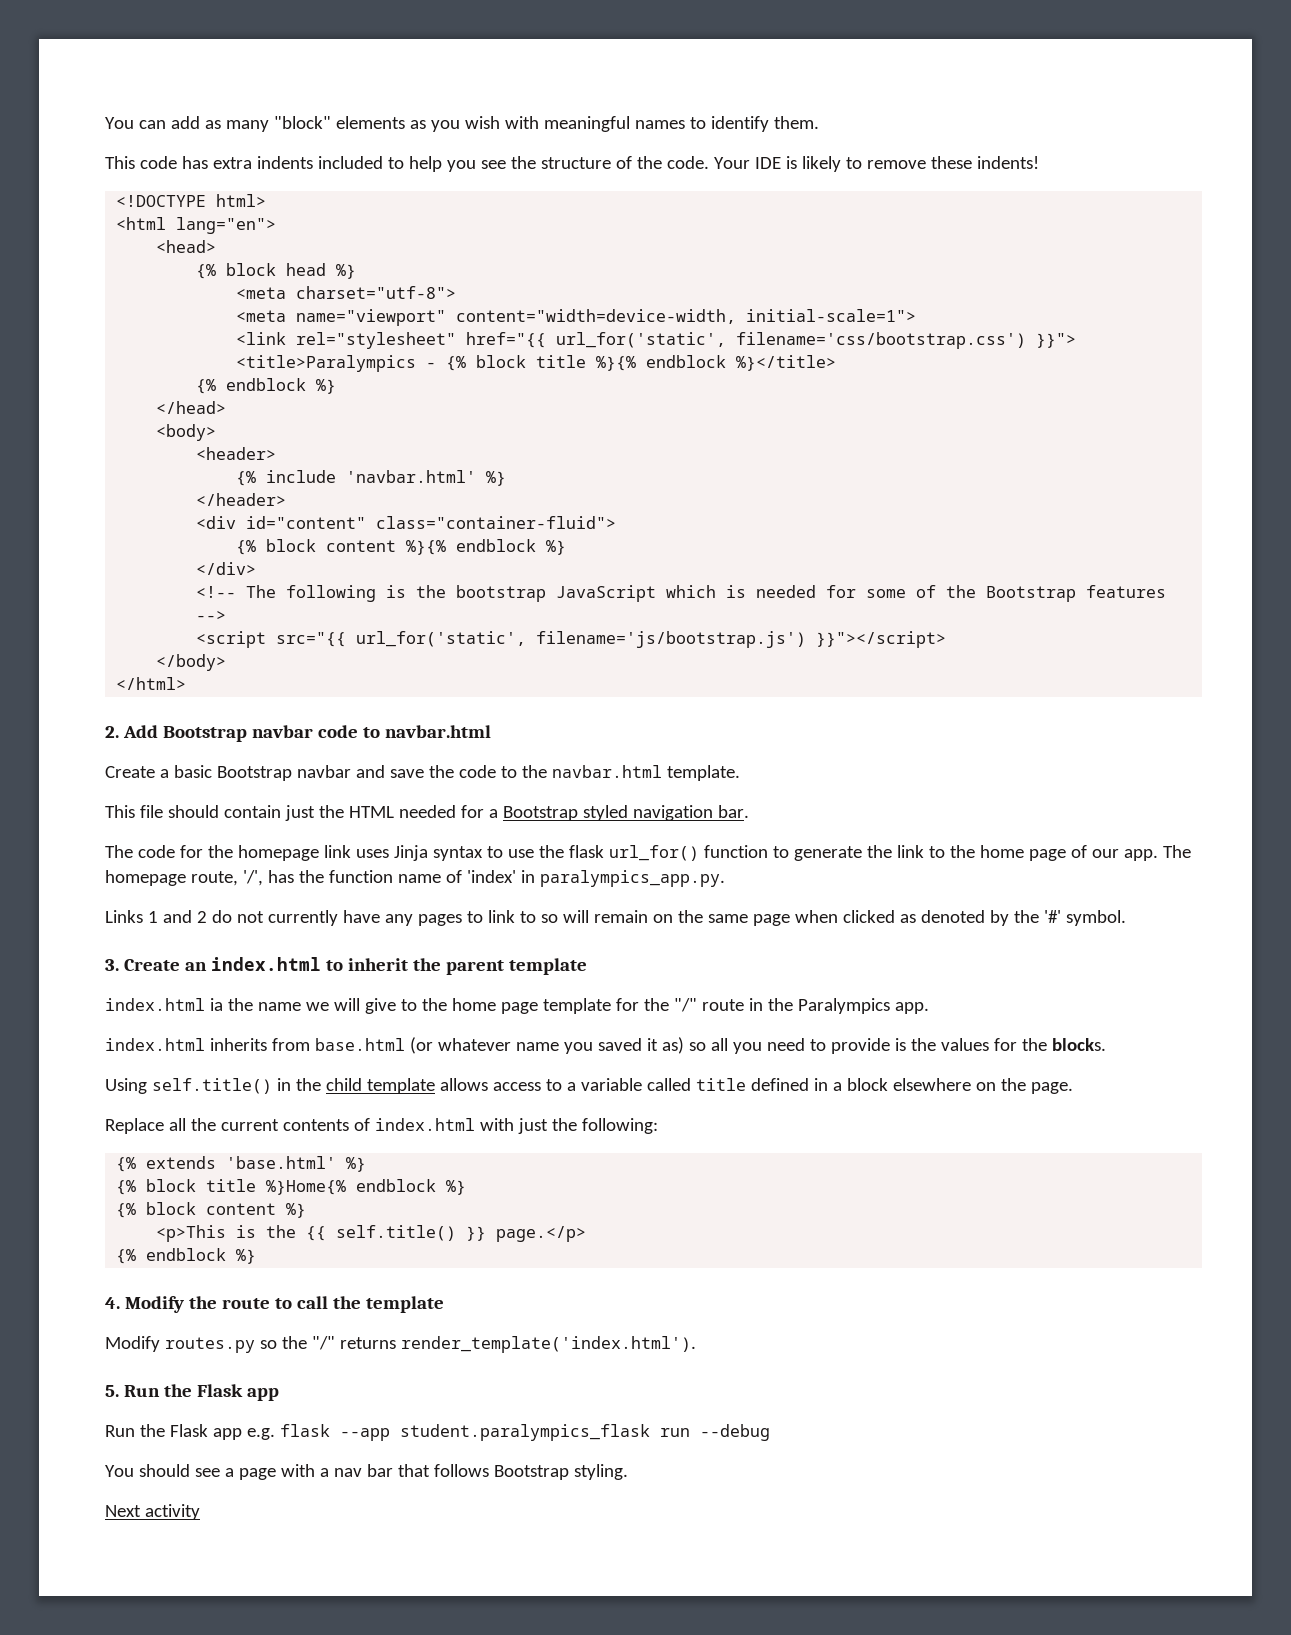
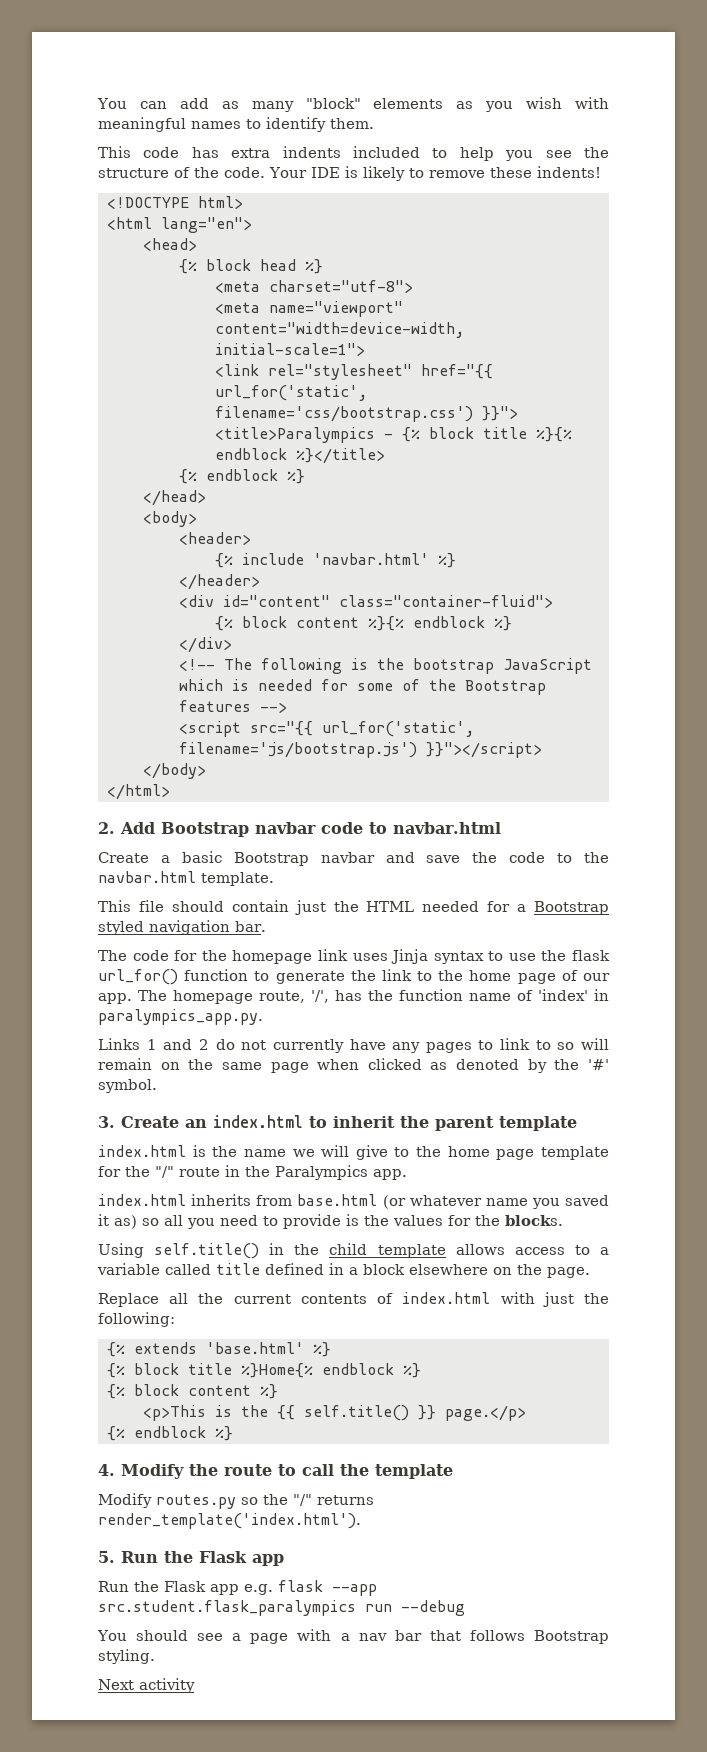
- index.html ia the name we will give to the home page template for the "/" route in the Paralympics app.
+ index.html is the name we will give to the home page template for the "/" route in the Paralympics app.
- Run the Flask app e.g. flask --app student.paralympics_flask run --debug
+ Run the Flask app e.g. flask --app src.student.flask_paralympics run --debug

